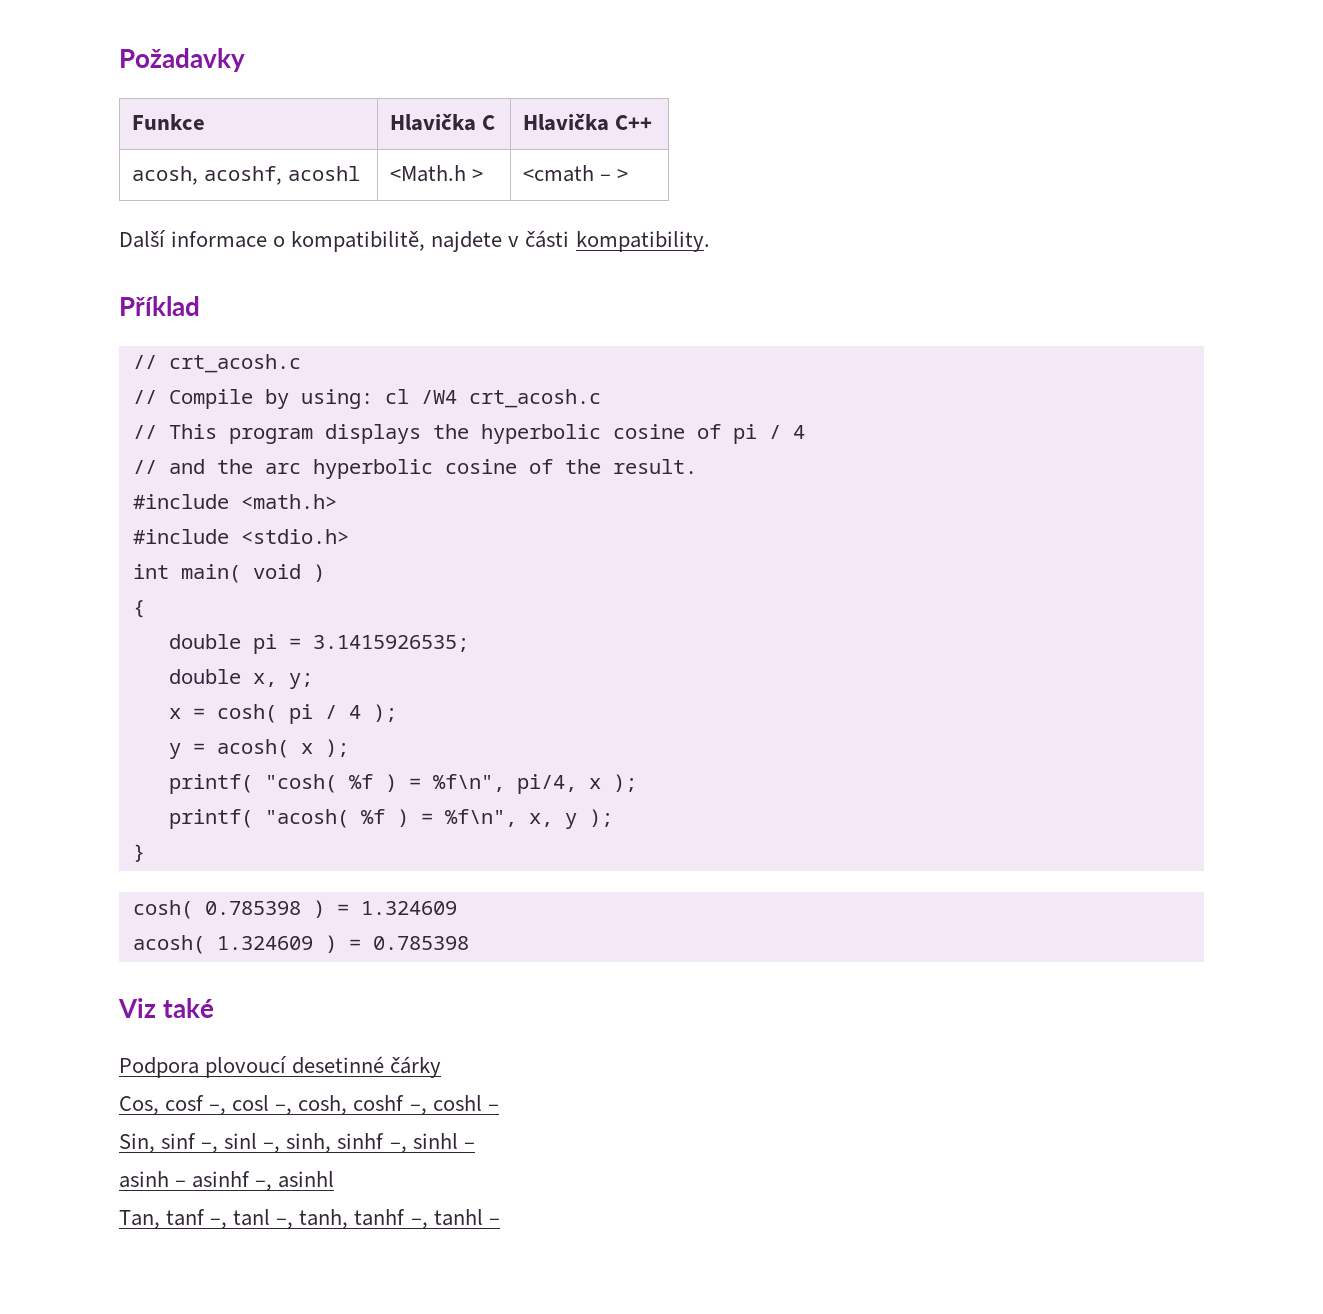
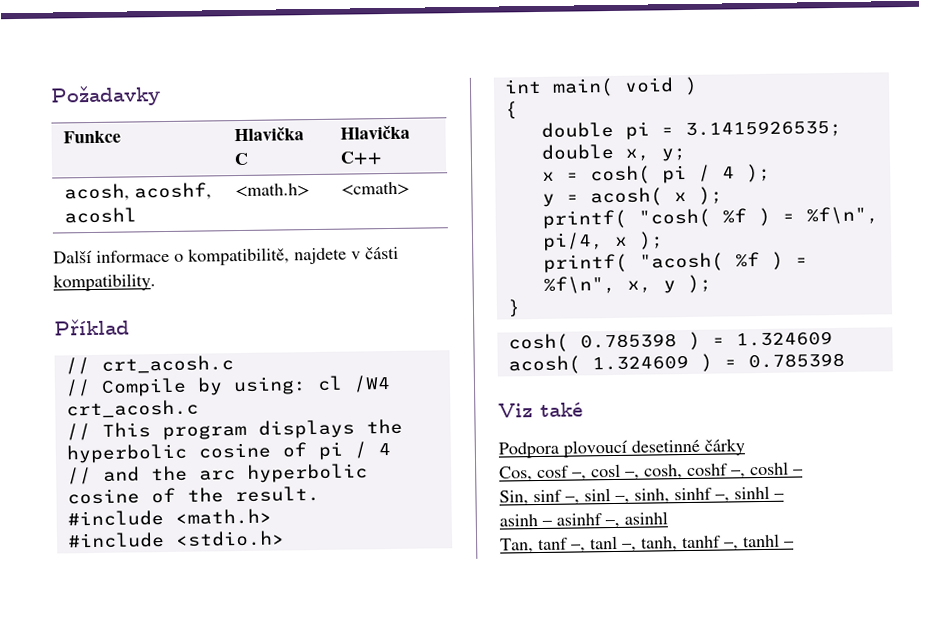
- acosh, acoshf, acoshl | <Math.h > | <cmath – >
+ acosh, acoshf, acoshl | <math.h> | <cmath>

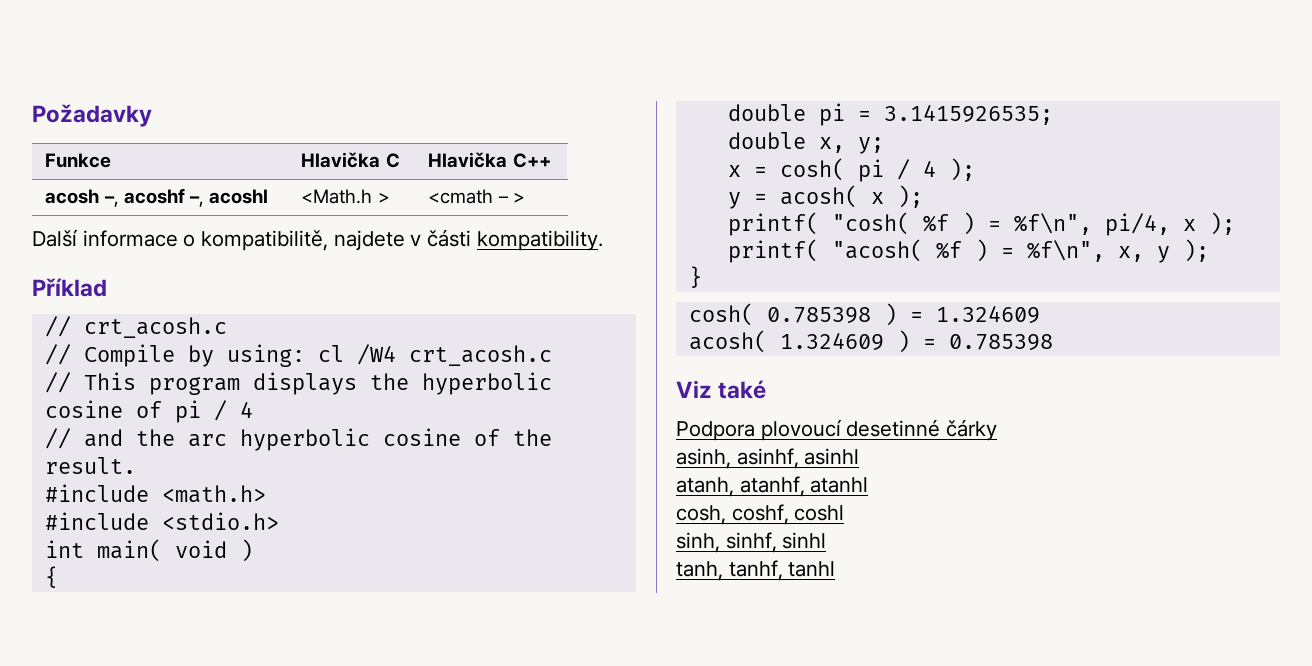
- acosh, acoshf, acoshl | <math.h> | <cmath>
+ acosh –, acoshf –, acoshl | <Math.h > | <cmath – >
- Cos, cosf –, cosl –, cosh, coshf –, coshl –
- Sin, sinf –, sinl –, sinh, sinhf –, sinhl –
- asinh – asinhf –, asinhl
- Tan, tanf –, tanl –, tanh, tanhf –, tanhl –
+ asinh, asinhf, asinhl
+ atanh, atanhf, atanhl
+ cosh, coshf, coshl
+ sinh, sinhf, sinhl
+ tanh, tanhf, tanhl

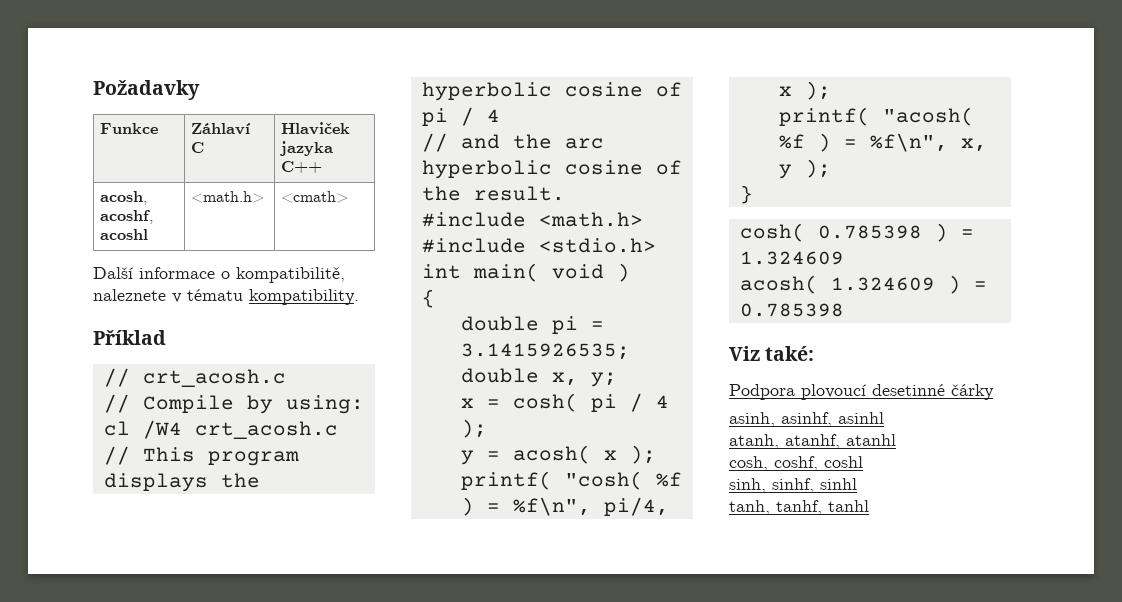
- Funkce | Hlavička C | Hlavička C++
+ Funkce | Záhlaví C | Hlaviček jazyka C++
- acosh –, acoshf –, acoshl | <Math.h > | <cmath – >
+ acosh, acoshf, acoshl | <math.h> | <cmath>
- Další informace o kompatibilitě, najdete v části kompatibility.
+ Další informace o kompatibilitě, naleznete v tématu kompatibility.
- Viz také
+ Viz také:

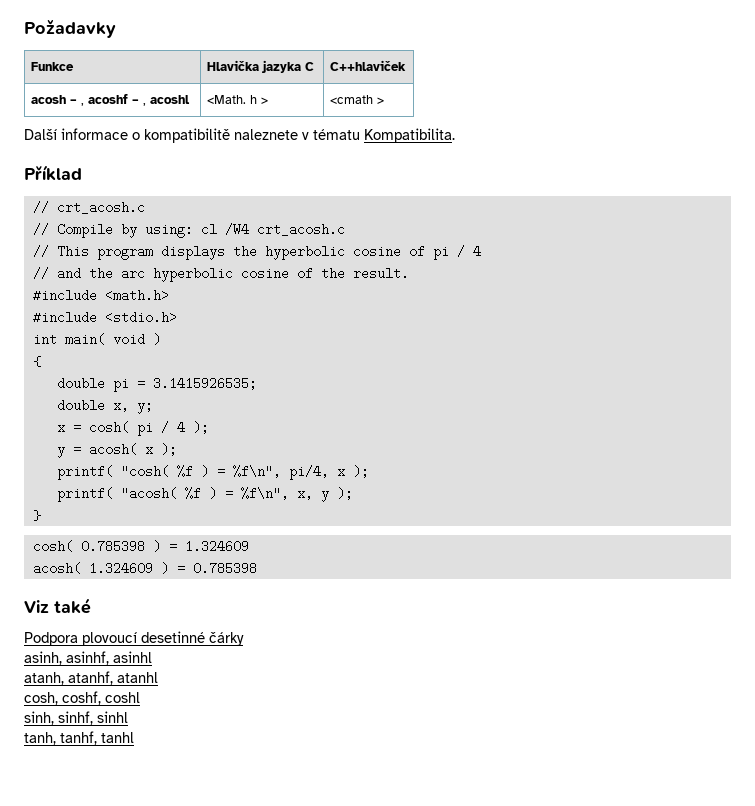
- Funkce | Záhlaví C | Hlaviček jazyka C++
- acosh, acoshf, acoshl | <math.h> | <cmath>
+ Funkce | Hlavička jazyka C | C++hlaviček
+ acosh – , acoshf – , acoshl | <Math. h > | <cmath >
- Další informace o kompatibilitě, naleznete v tématu kompatibility.
+ Další informace o kompatibilitě naleznete v tématu Kompatibilita.
- Viz také:
+ Viz také

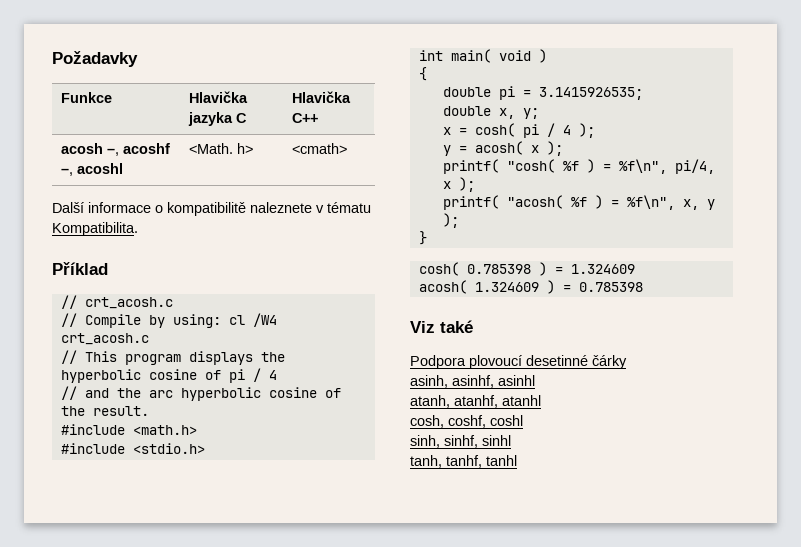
- Funkce | Hlavička jazyka C | C++hlaviček
+ Funkce | Hlavička jazyka C | Hlavička C++
- acosh – , acoshf – , acoshl | <Math. h > | <cmath >
+ acosh –, acoshf –, acoshl | <Math. h> | <cmath>

